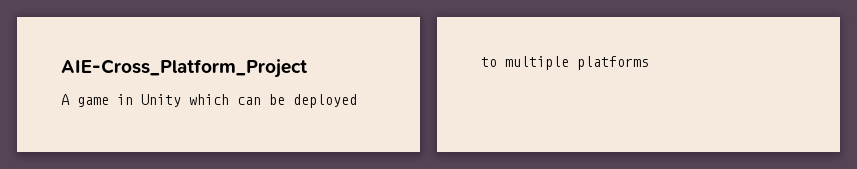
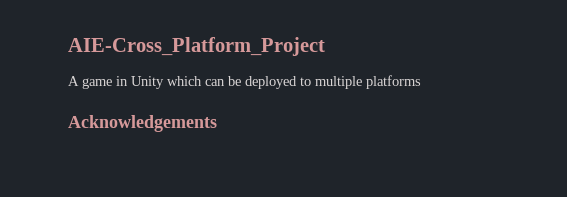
+ Acknowledgements

